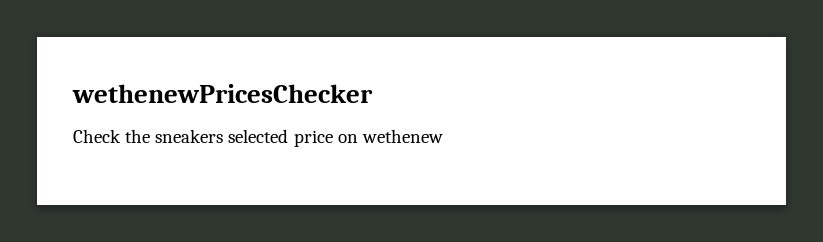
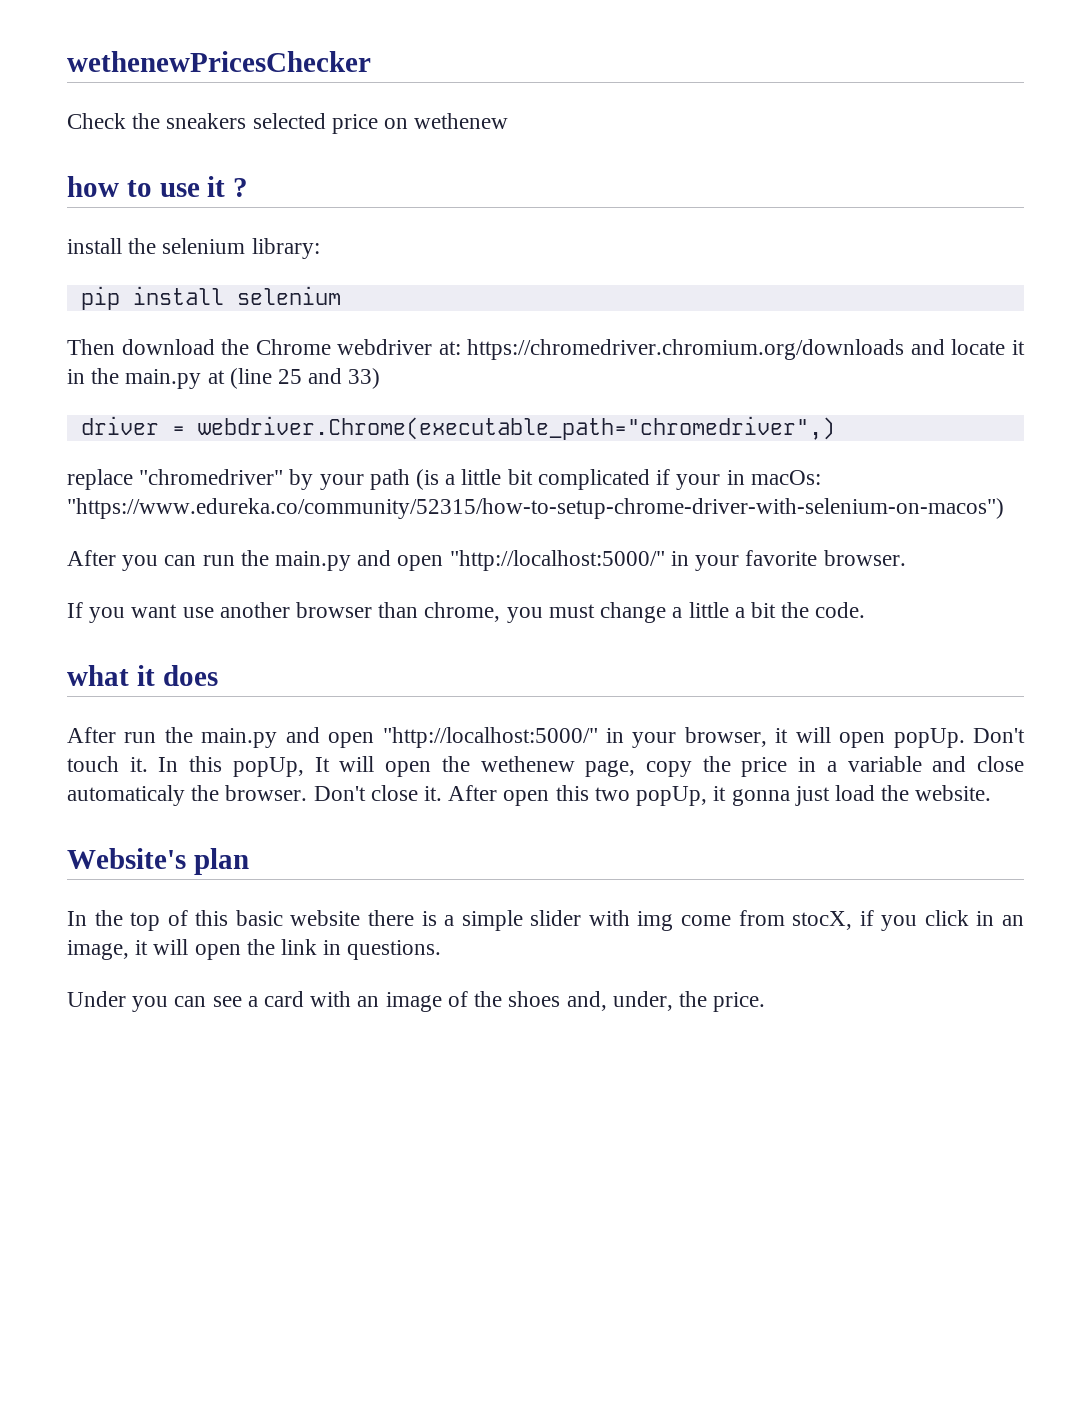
+ how to use it ?
+ install the selenium library:
+ pip install selenium
+ Then download the Chrome webdriver at: https://chromedriver.chromium.org/downloads and locate it in the main.py at (line 25 and 33)
+ driver = webdriver.Chrome(executable_path="chromedriver",)
+ replace "chromedriver" by your path (is a little bit complicated if your in macOs: "https://www.edureka.co/community/52315/how-to-setup-chrome-driver-with-selenium-on-macos")
+ After you can run the main.py and open "http://localhost:5000/" in your favorite browser.
+ If you want use another browser than chrome, you must change a little a bit the code.
+ what it does
+ After run the main.py and open "http://localhost:5000/" in your browser, it will open popUp. Don't touch it. In this popUp, It will open the wethenew page, copy the price in a variable and close automaticaly the browser. Don't close it. After open this two popUp, it gonna just load the website.
+ Website's plan
+ In the top of this basic website there is a simple slider with img come from stocX, if you click in an image, it will open the link in questions.
+ Under you can see a card with an image of the shoes and, under, the price.

